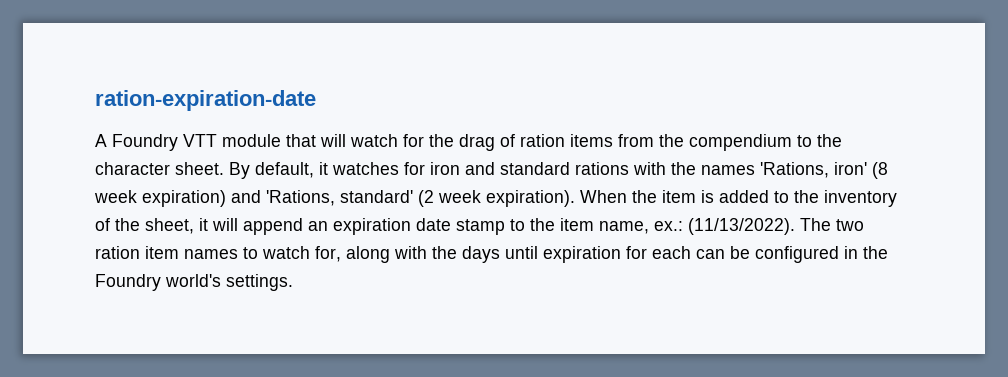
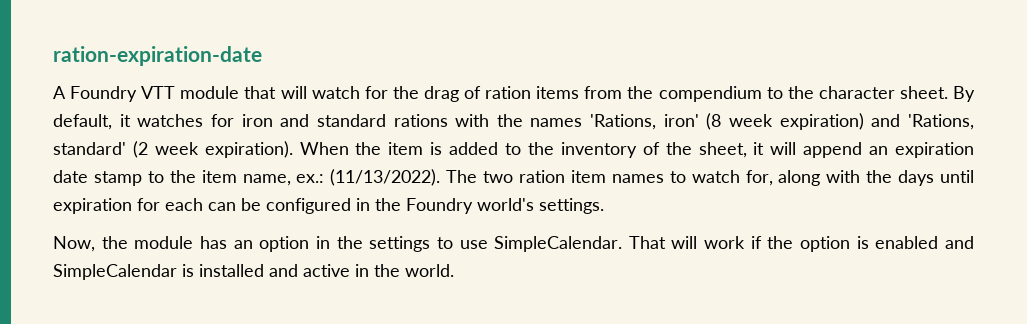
+ Now, the module has an option in the settings to use SimpleCalendar. That will work if the option is enabled and SimpleCalendar is installed and active in the world.

